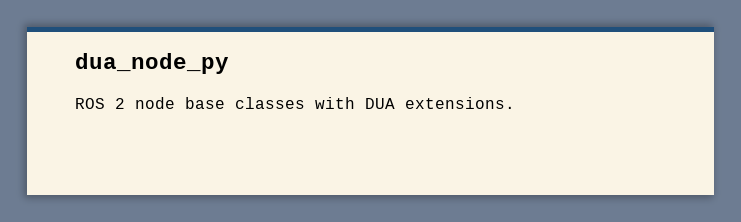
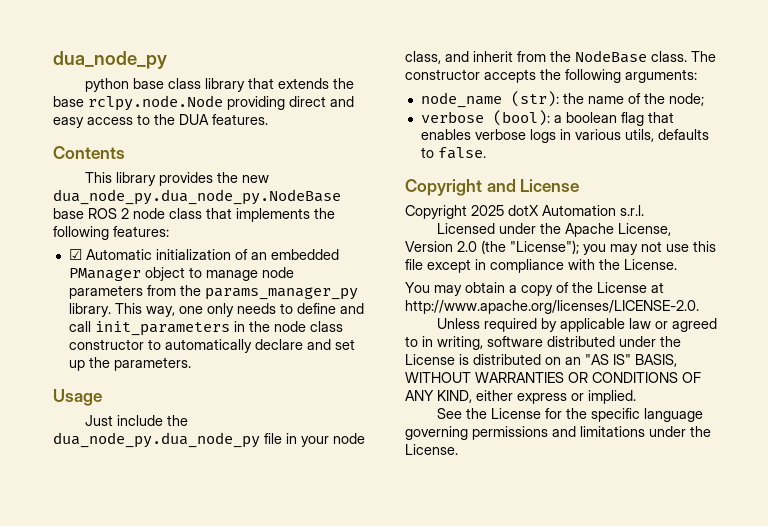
- ROS 2 node base classes with DUA extensions.
+ python base class library that extends the base rclpy.node.Node providing direct and easy access to the DUA features.
+ Contents
+ This library provides the new dua_node_py.dua_node_py.NodeBase base ROS 2 node class that implements the following features:
+ ☑ Automatic initialization of an embedded PManager object to manage node parameters from the params_manager_py library. This way, one only needs to define and call init_parameters in the node class constructor to automatically declare and set up the parameters.
+ Usage
+ Just include the dua_node_py.dua_node_py file in your node class, and inherit from the NodeBase class. The constructor accepts the following arguments:
+ node_name (str): the name of the node;
+ verbose (bool): a boolean flag that enables verbose logs in various utils, defaults to false.
+ Copyright and License
+ Copyright 2025 dotX Automation s.r.l.
+ Licensed under the Apache License, Version 2.0 (the "License"); you may not use this file except in compliance with the License.
+ You may obtain a copy of the License at http://www.apache.org/licenses/LICENSE-2.0.
+ Unless required by applicable law or agreed to in writing, software distributed under the License is distributed on an "AS IS" BASIS, WITHOUT WARRANTIES OR CONDITIONS OF ANY KIND, either express or implied.
+ See the License for the specific language governing permissions and limitations under the License.

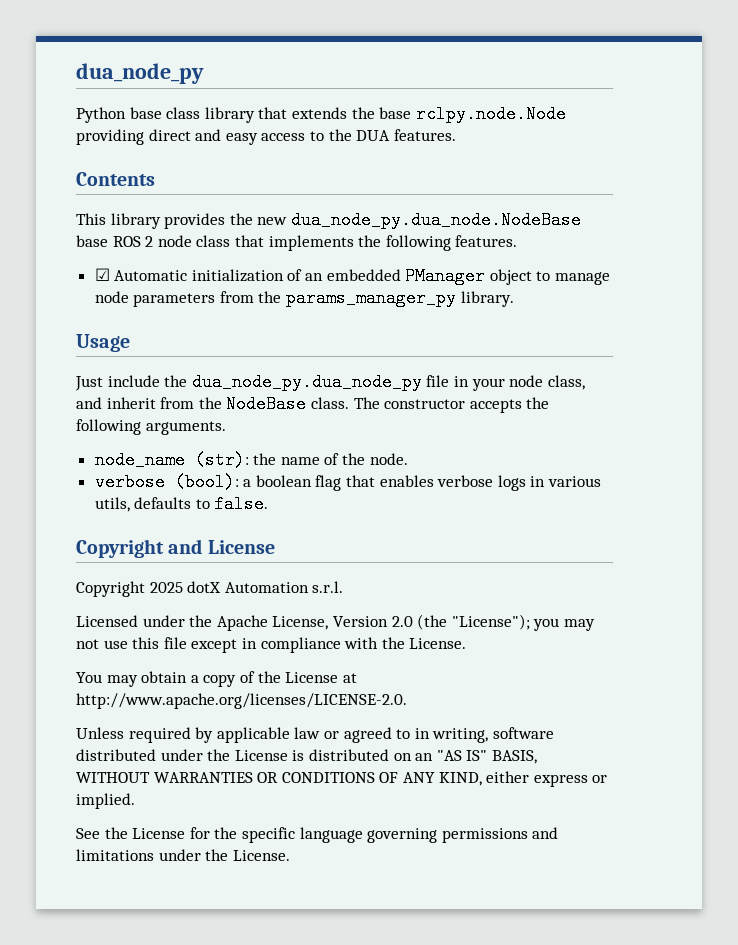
- python base class library that extends the base rclpy.node.Node providing direct and easy access to the DUA features.
+ Python base class library that extends the base rclpy.node.Node providing direct and easy access to the DUA features.
- This library provides the new dua_node_py.dua_node_py.NodeBase base ROS 2 node class that implements the following features:
+ This library provides the new dua_node_py.dua_node.NodeBase base ROS 2 node class that implements the following features.
- This way, one only needs to define and call init_parameters in the node class constructor to automatically declare and set up the parameters.
- The constructor accepts the following arguments:
+ The constructor accepts the following arguments.
- node_name (str): the name of the node;
+ node_name (str): the name of the node.

